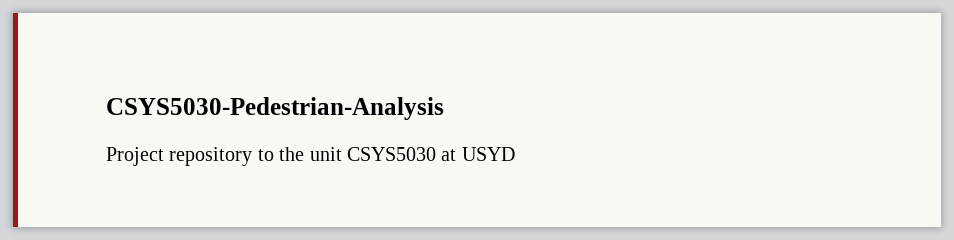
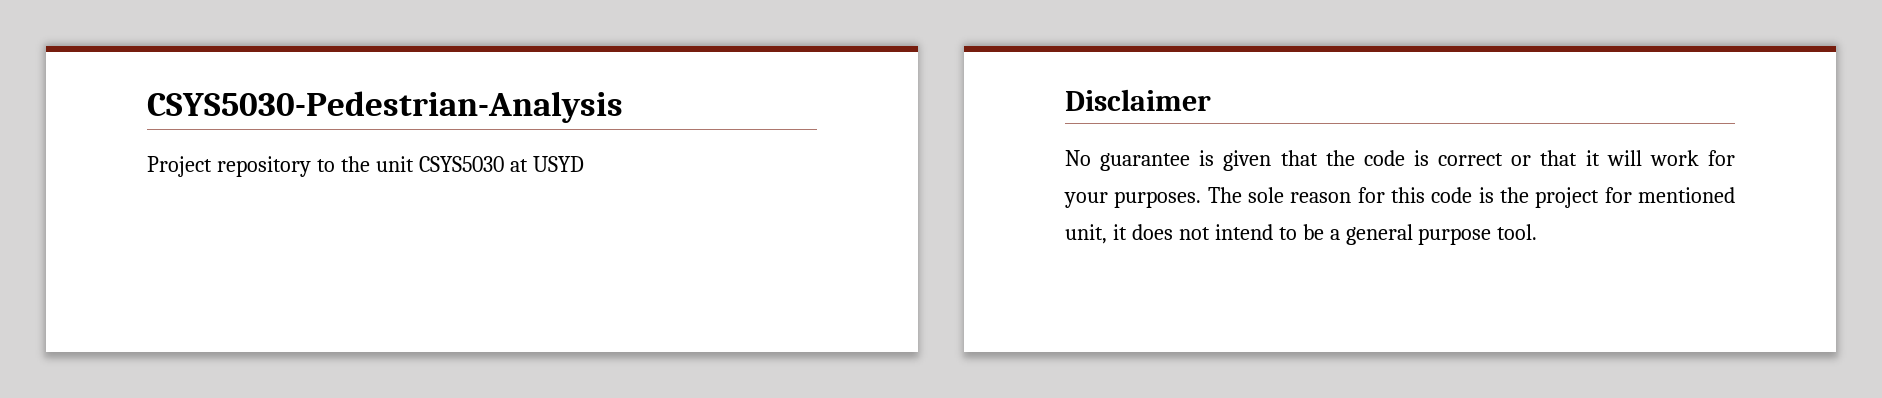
+ Disclaimer
+ No guarantee is given that the code is correct or that it will work for your purposes. The sole reason for this code is the project for mentioned unit, it does not intend to be a general purpose tool.

